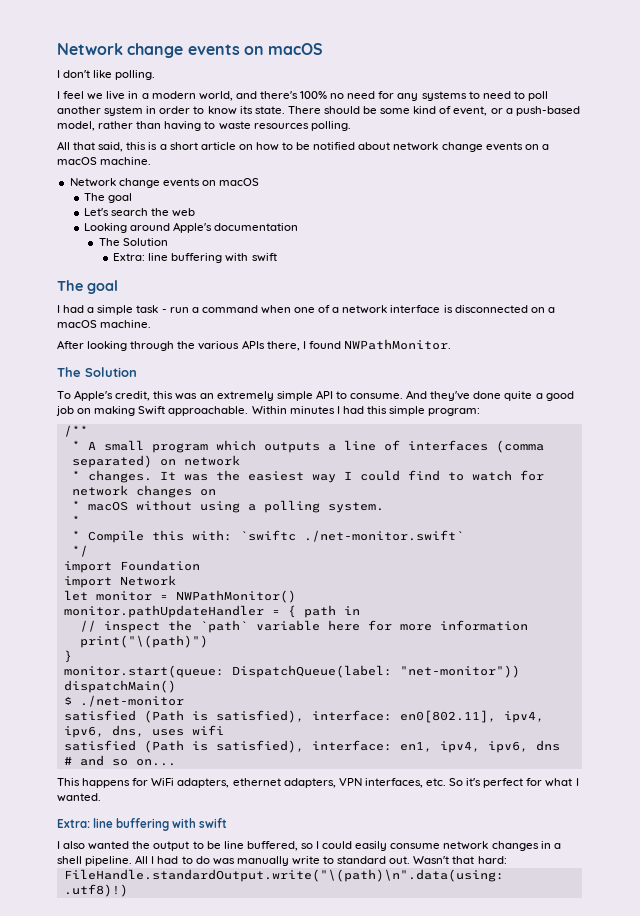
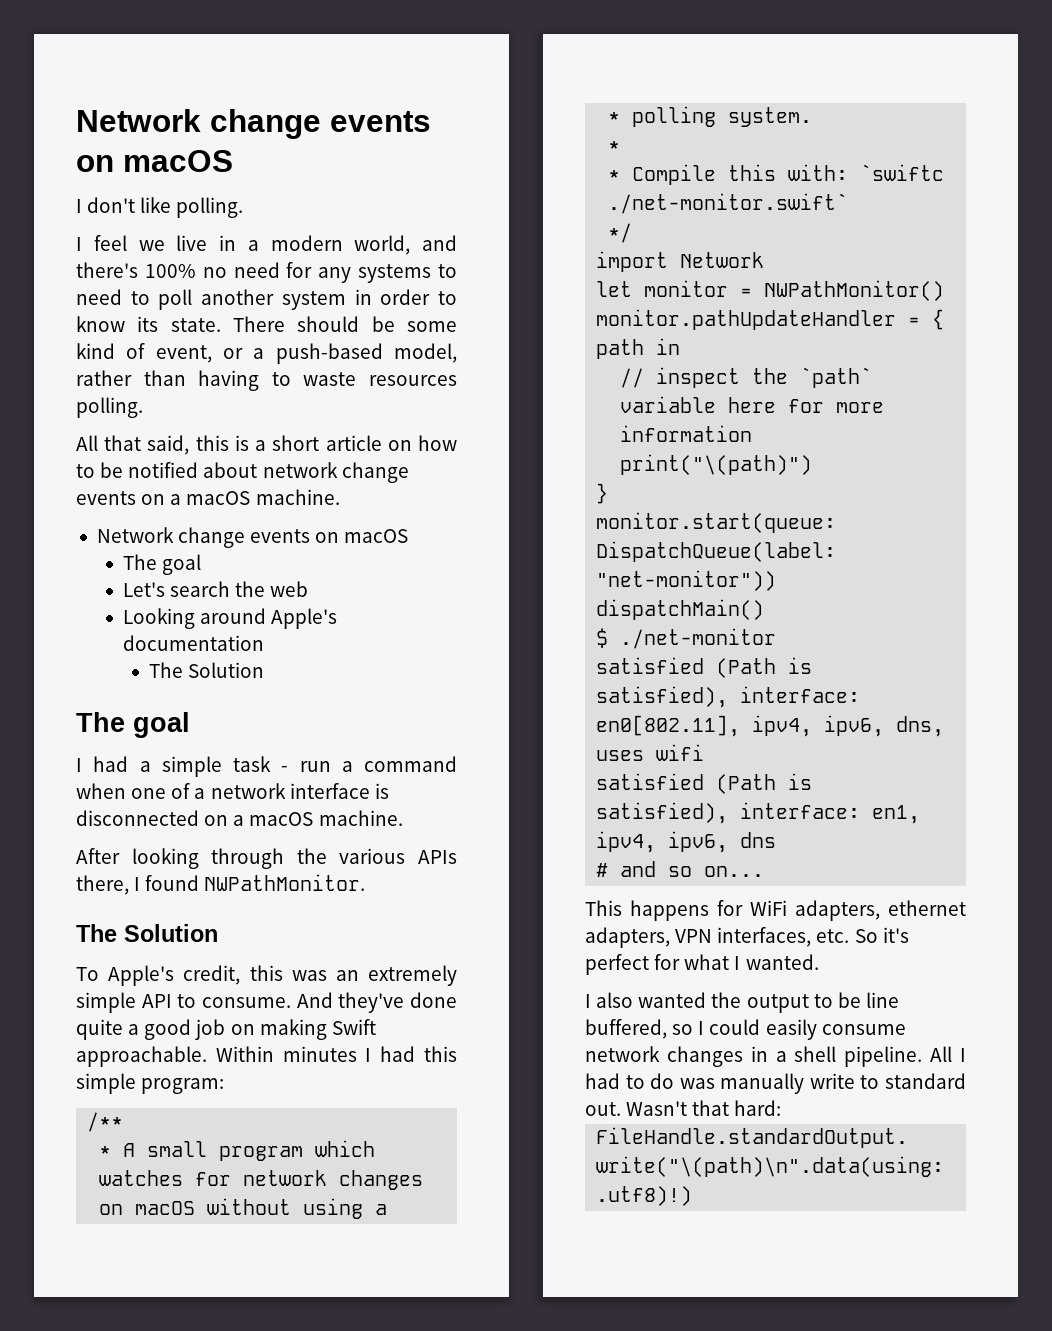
  Looking around Apple's documentation
  The Solution
- Extra: line buffering with swift
- * A small program which outputs a line of interfaces (comma separated) on network
- * changes. It was the easiest way I could find to watch for network changes on
- * macOS without using a polling system.
+ * A small program which watches for network changes on macOS without using a
+ * polling system.
- import Foundation
  This happens for WiFi adapters, ethernet adapters, VPN interfaces, etc. So it's perfect for what I wanted.
- Extra: line buffering with swift

